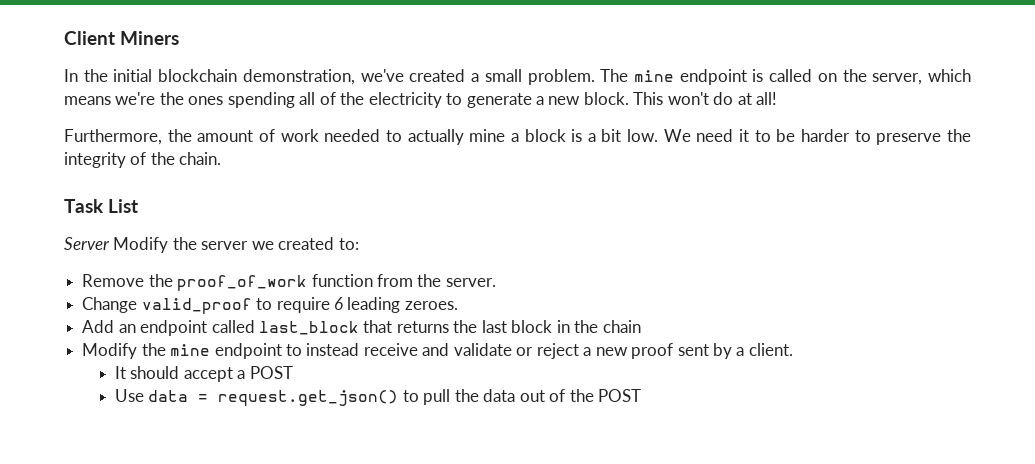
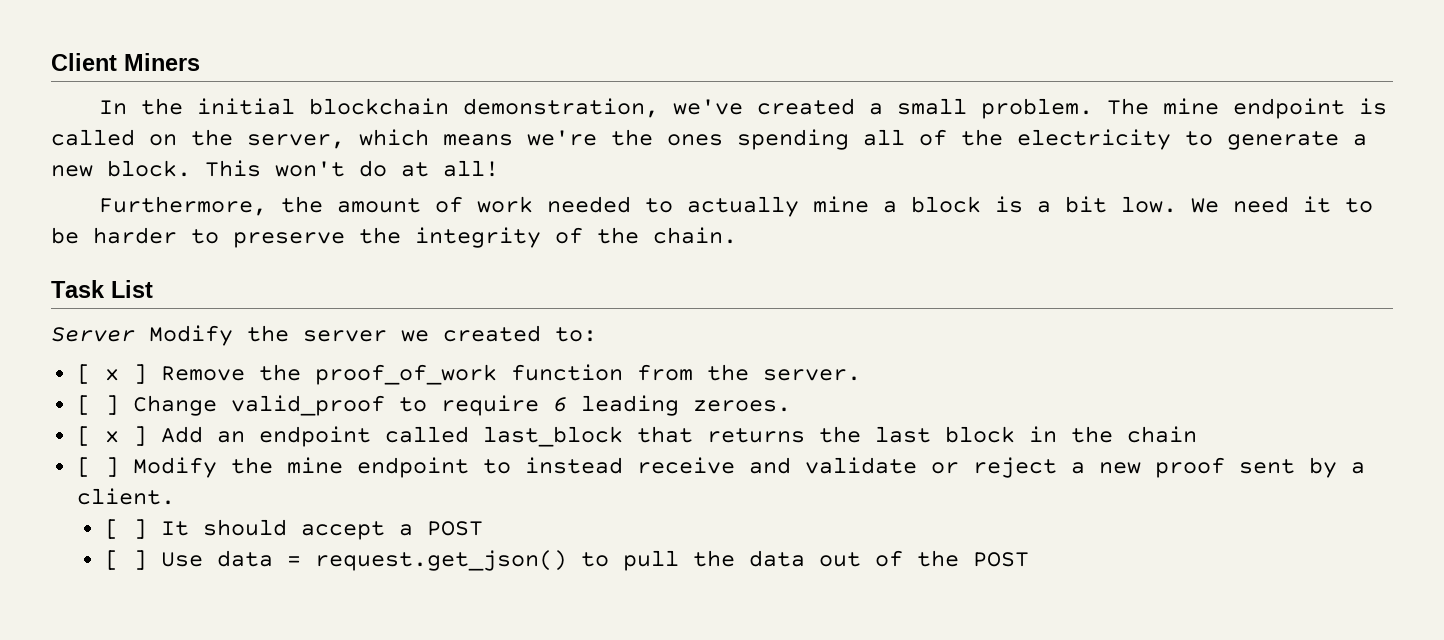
- Remove the proof_of_work function from the server.
+ [ x ] Remove the proof_of_work function from the server.
- Change valid_proof to require 6 leading zeroes.
+ [ ] Change valid_proof to require 6 leading zeroes.
- Add an endpoint called last_block that returns the last block in the chain
+ [ x ] Add an endpoint called last_block that returns the last block in the chain
- Modify the mine endpoint to instead receive and validate or reject a new proof sent by a client.
+ [ ] Modify the mine endpoint to instead receive and validate or reject a new proof sent by a client.
- It should accept a POST
+ [ ] It should accept a POST
- Use data = request.get_json() to pull the data out of the POST
+ [ ] Use data = request.get_json() to pull the data out of the POST

